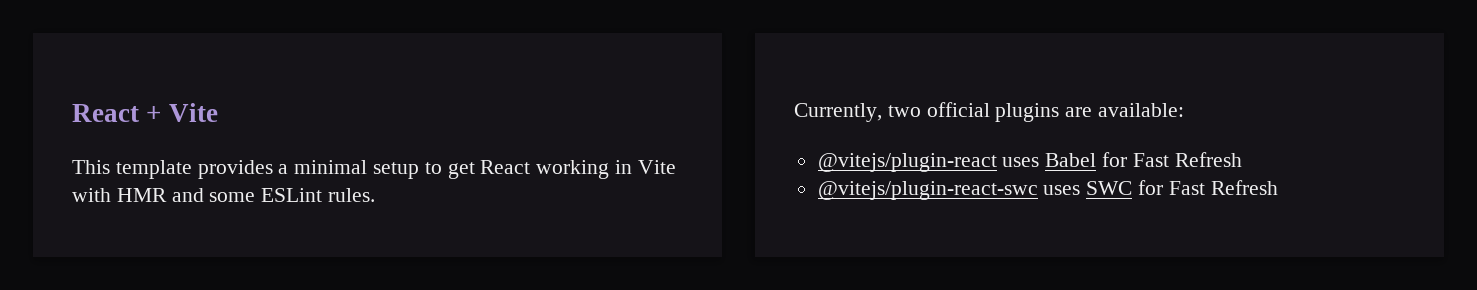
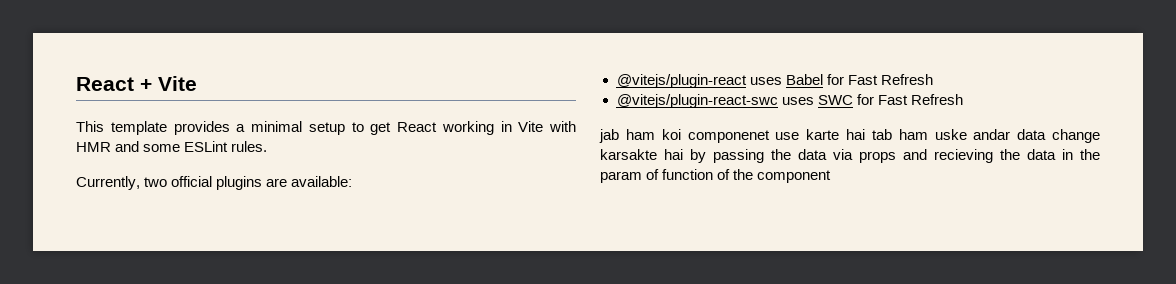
+ jab ham koi componenet use karte hai tab ham uske andar data change karsakte hai by passing the data via props and recieving the data in the param of function of the component

